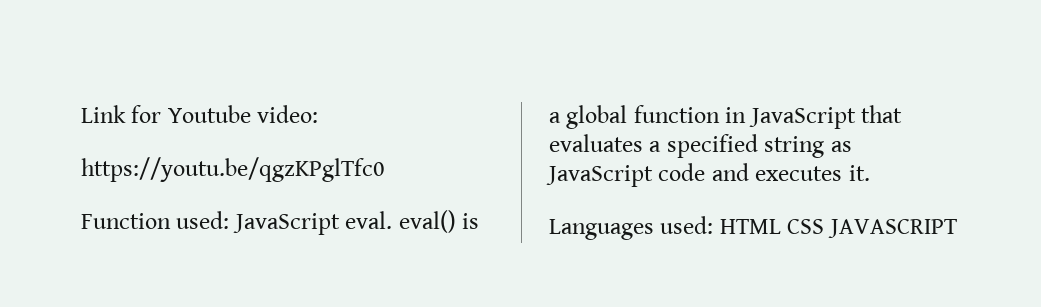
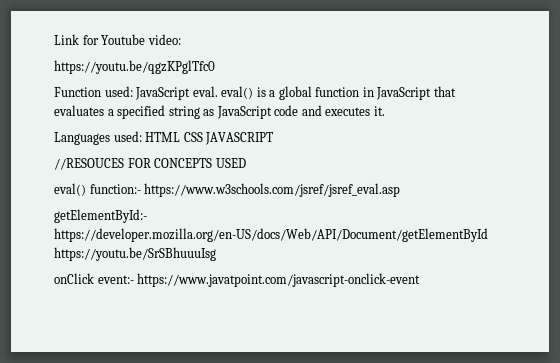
+ //RESOUCES FOR CONCEPTS USED
+ eval() function:- https://www.w3schools.com/jsref/jsref_eval.asp
+ getElementById:- https://developer.mozilla.org/en-US/docs/Web/API/Document/getElementById https://youtu.be/SrSBhuuuIsg
+ onClick event:- https://www.javatpoint.com/javascript-onclick-event

